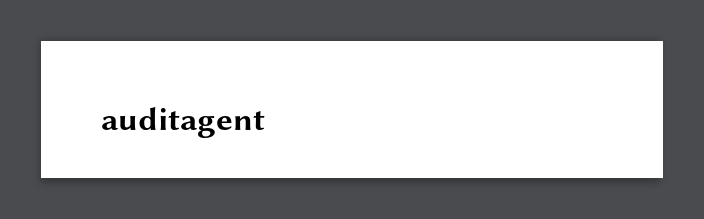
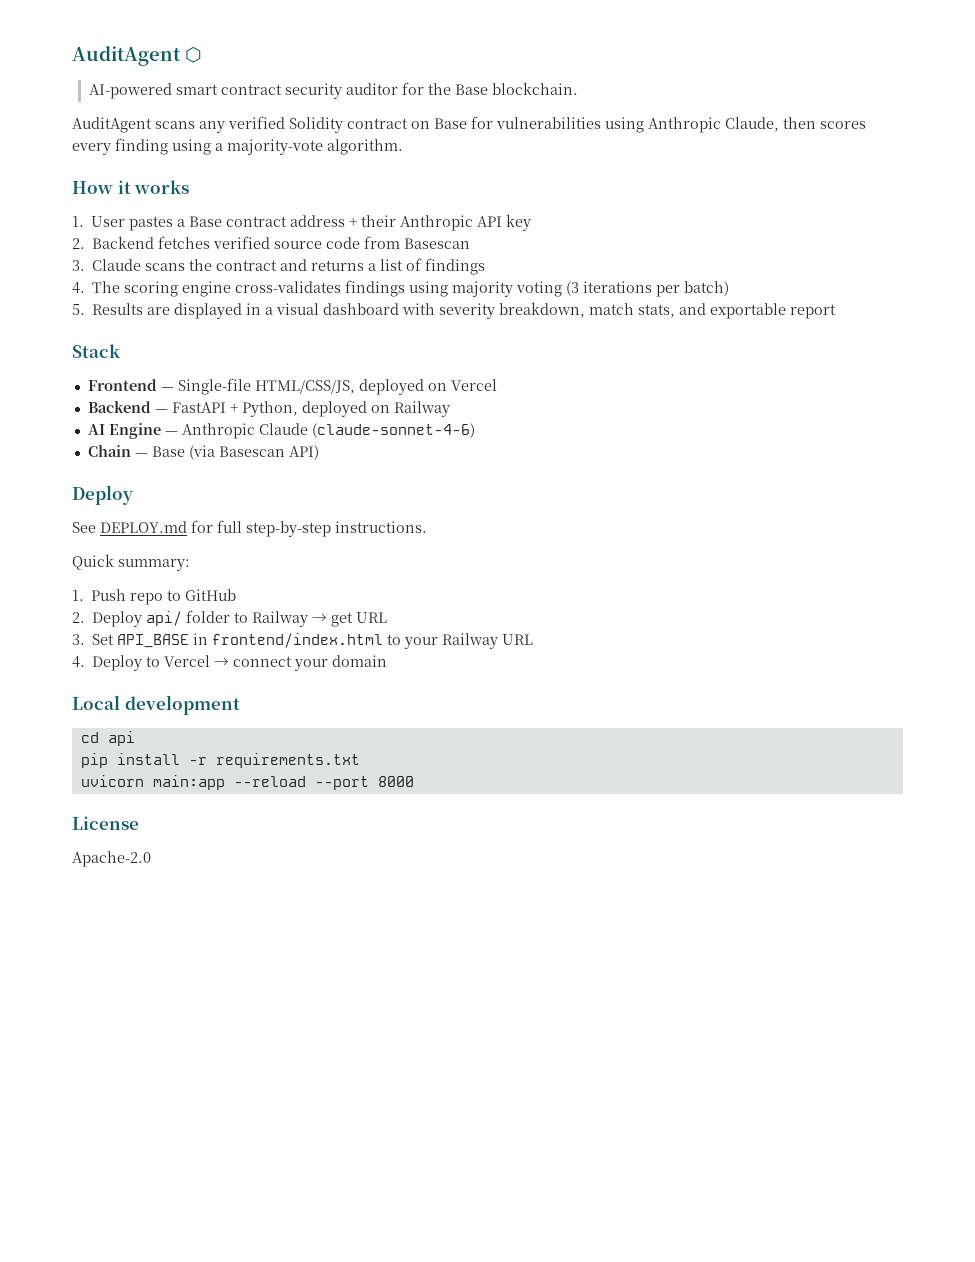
- auditagent
+ AuditAgent ⬡
+ AI-powered smart contract security auditor for the Base blockchain.
+ AuditAgent scans any verified Solidity contract on Base for vulnerabilities using Anthropic Claude, then scores every finding using a majority-vote algorithm.
+ How it works
+ 1. User pastes a Base contract address + their Anthropic API key
+ 2. Backend fetches verified source code from Basescan
+ 3. Claude scans the contract and returns a list of findings
+ 4. The scoring engine cross-validates findings using majority voting (3 iterations per batch)
+ 5. Results are displayed in a visual dashboard with severity breakdown, match stats, and exportable report
+ Stack
+ Frontend — Single-file HTML/CSS/JS, deployed on Vercel
+ Backend — FastAPI + Python, deployed on Railway
+ AI Engine — Anthropic Claude (claude-sonnet-4-6)
+ Chain — Base (via Basescan API)
+ Deploy
+ See DEPLOY.md for full step-by-step instructions.
+ Quick summary:
+ 1. Push repo to GitHub
+ 2. Deploy api/ folder to Railway → get URL
+ 3. Set API_BASE in frontend/index.html to your Railway URL
+ 4. Deploy to Vercel → connect your domain
+ Local development
+ cd api
+ pip install -r requirements.txt
+ uvicorn main:app --reload --port 8000
+ License
+ Apache-2.0

